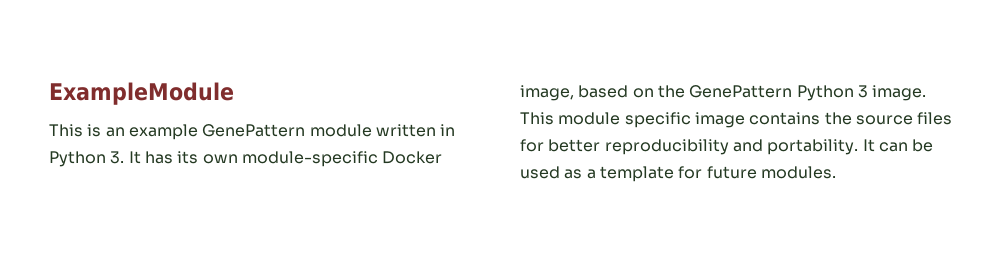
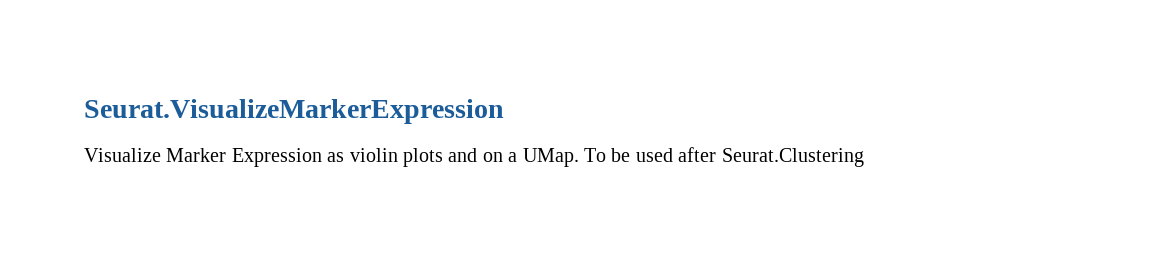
- ExampleModule
- This is an example GenePattern module written in Python 3. It has its own module-specific Docker image, based on the GenePattern Python 3 image. This module specific image contains the source files for better reproducibility and portability. It can be used as a template for future modules.
+ Seurat.VisualizeMarkerExpression
+ Visualize Marker Expression as violin plots and on a UMap. To be used after Seurat.Clustering

